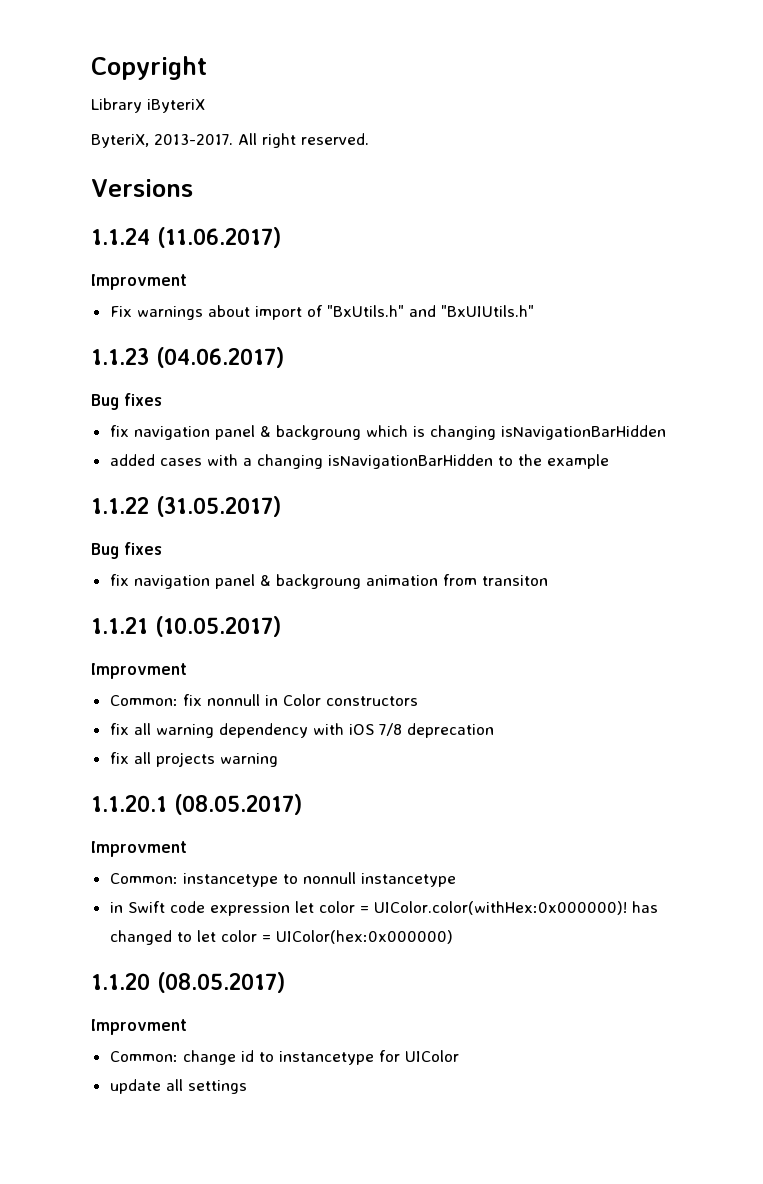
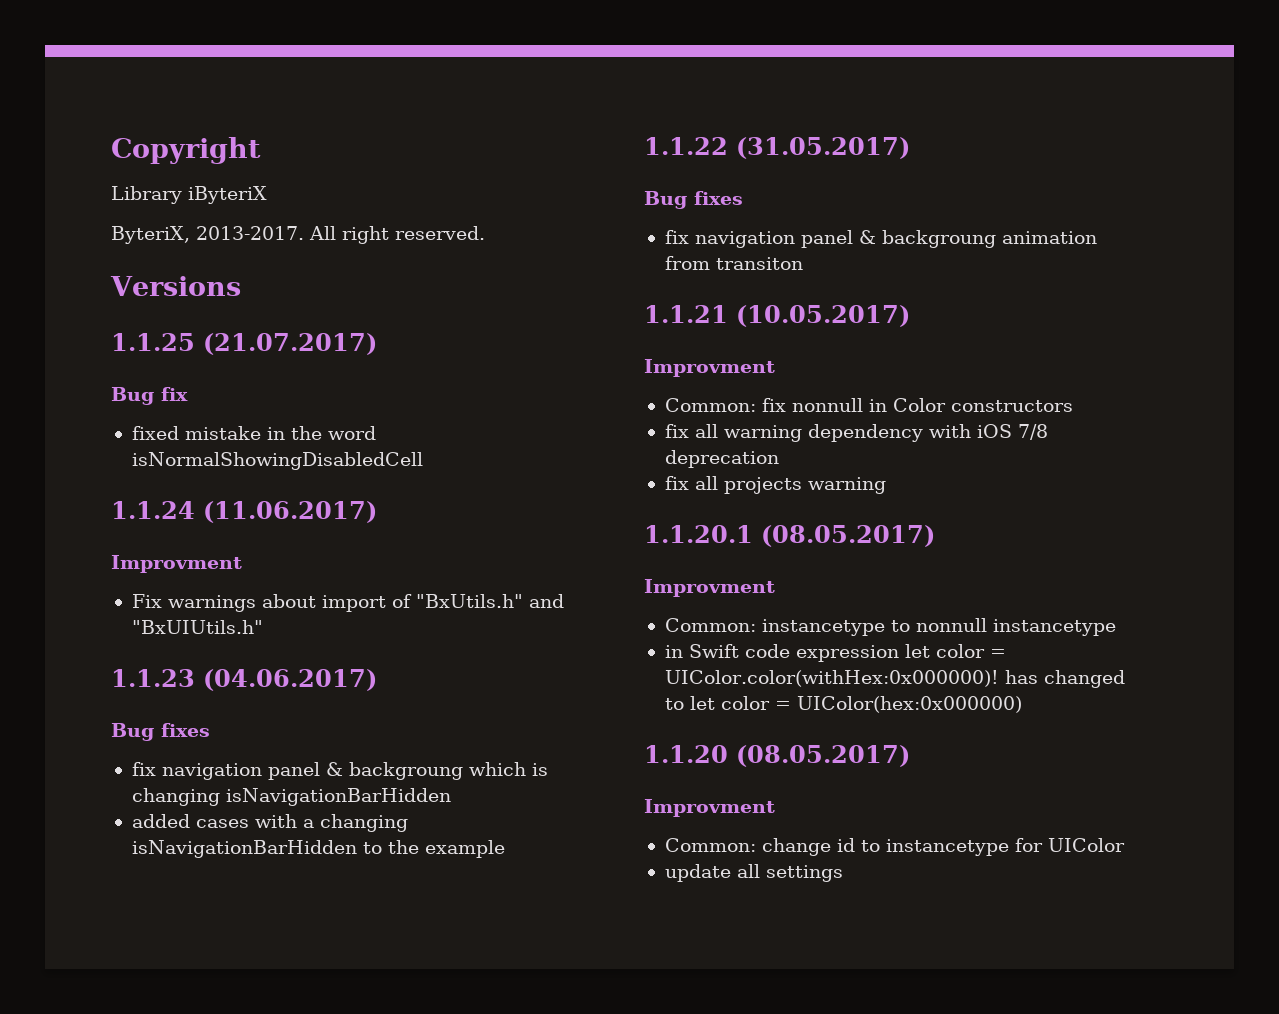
+ 1.1.25 (21.07.2017)
+ Bug fix
+ fixed mistake in the word isNormalShowingDisabledCell

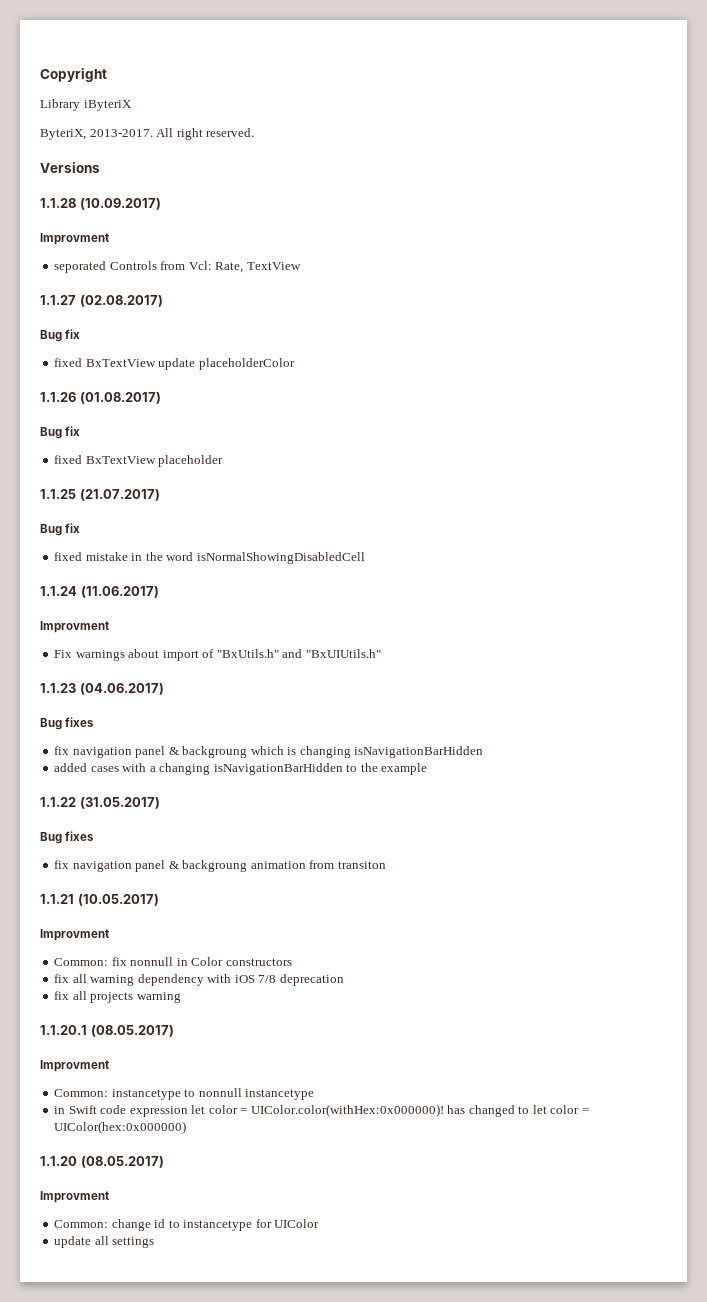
+ 1.1.28 (10.09.2017)
+ Improvment
+ seporated Controls from Vcl: Rate, TextView
+ 1.1.27 (02.08.2017)
+ Bug fix
+ fixed BxTextView update placeholderColor
+ 1.1.26 (01.08.2017)
+ Bug fix
+ fixed BxTextView placeholder

